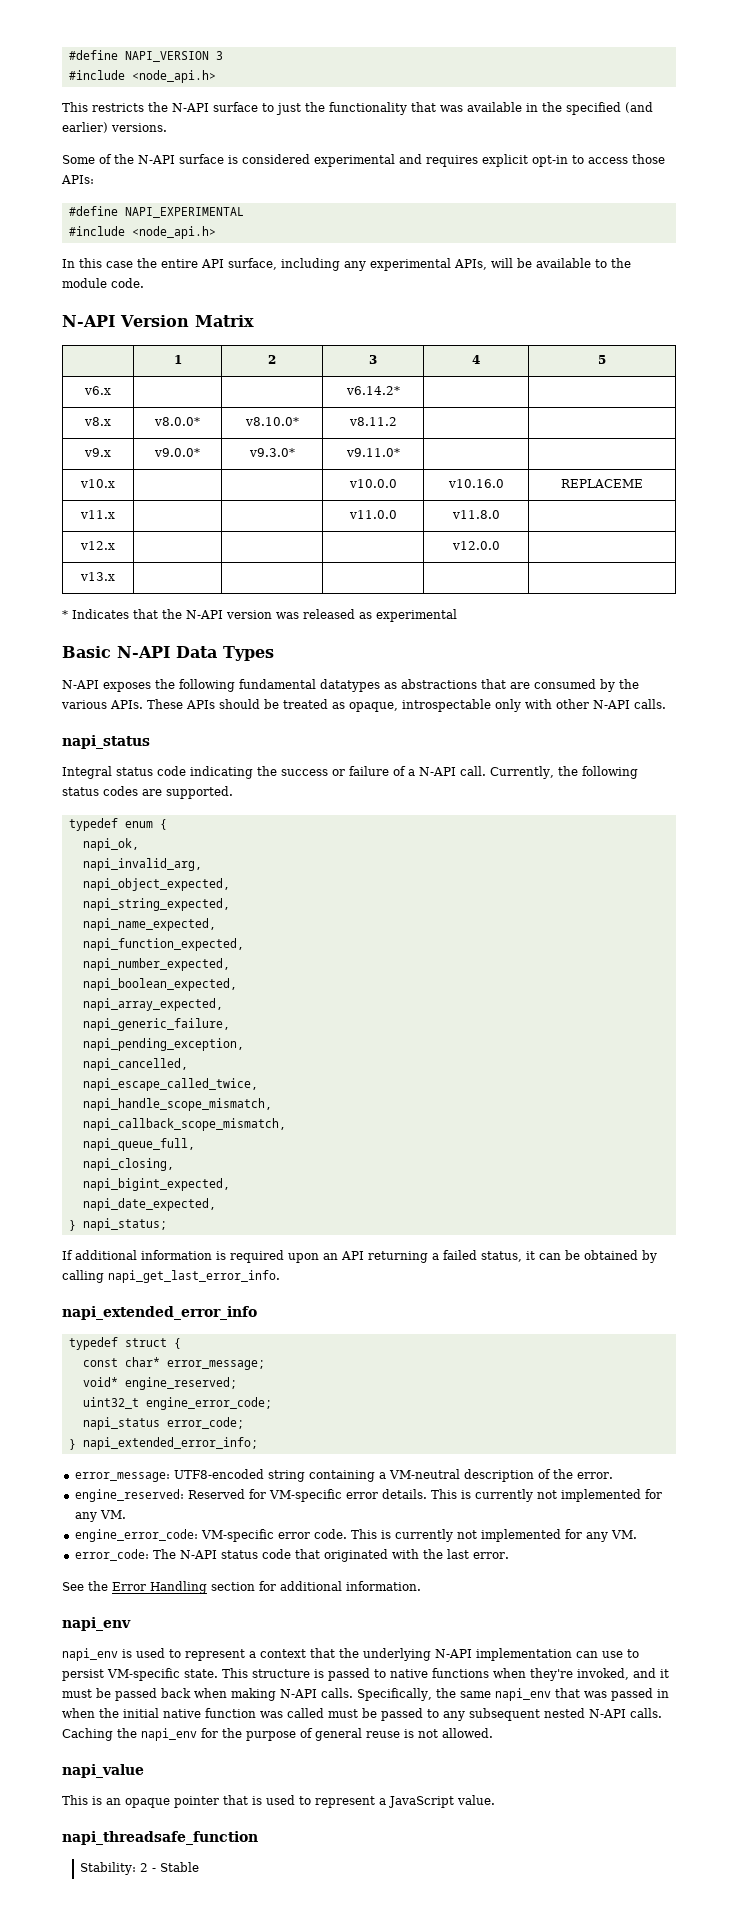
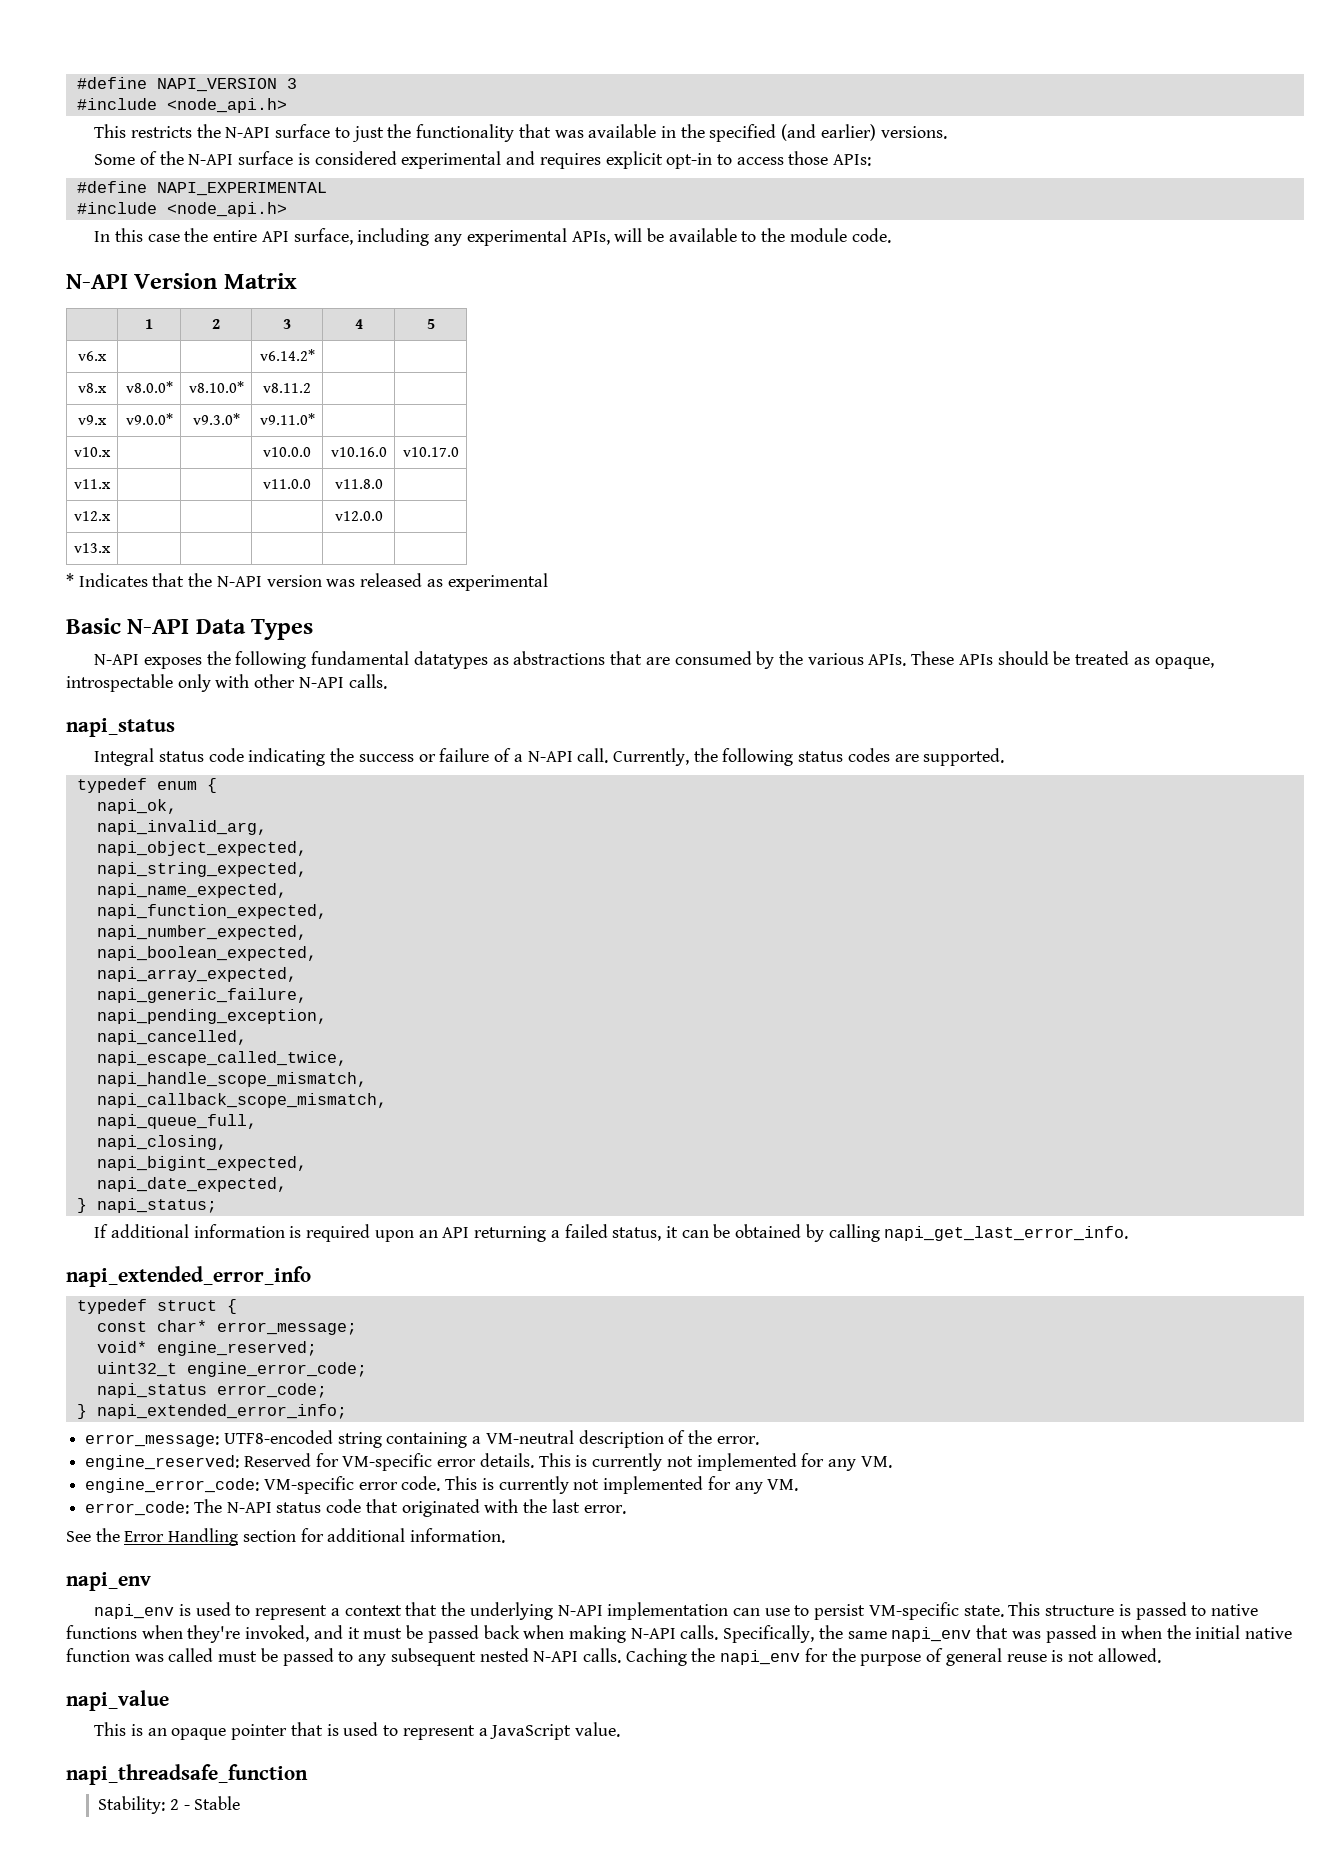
- v10.x | | | v10.0.0 | v10.16.0 | REPLACEME
+ v10.x | | | v10.0.0 | v10.16.0 | v10.17.0

